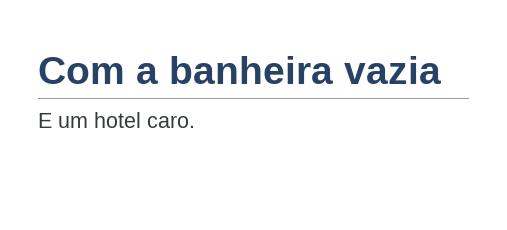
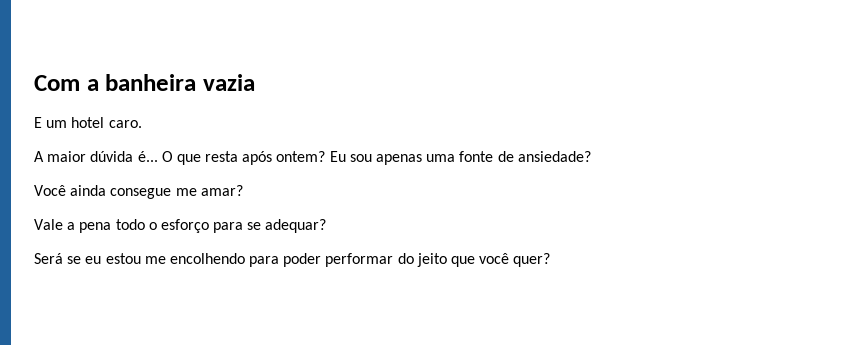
+ A maior dúvida é... O que resta após ontem? Eu sou apenas uma fonte de ansiedade?
+ Você ainda consegue me amar?
+ Vale a pena todo o esforço para se adequar?
+ Será se eu estou me encolhendo para poder performar do jeito que você quer?

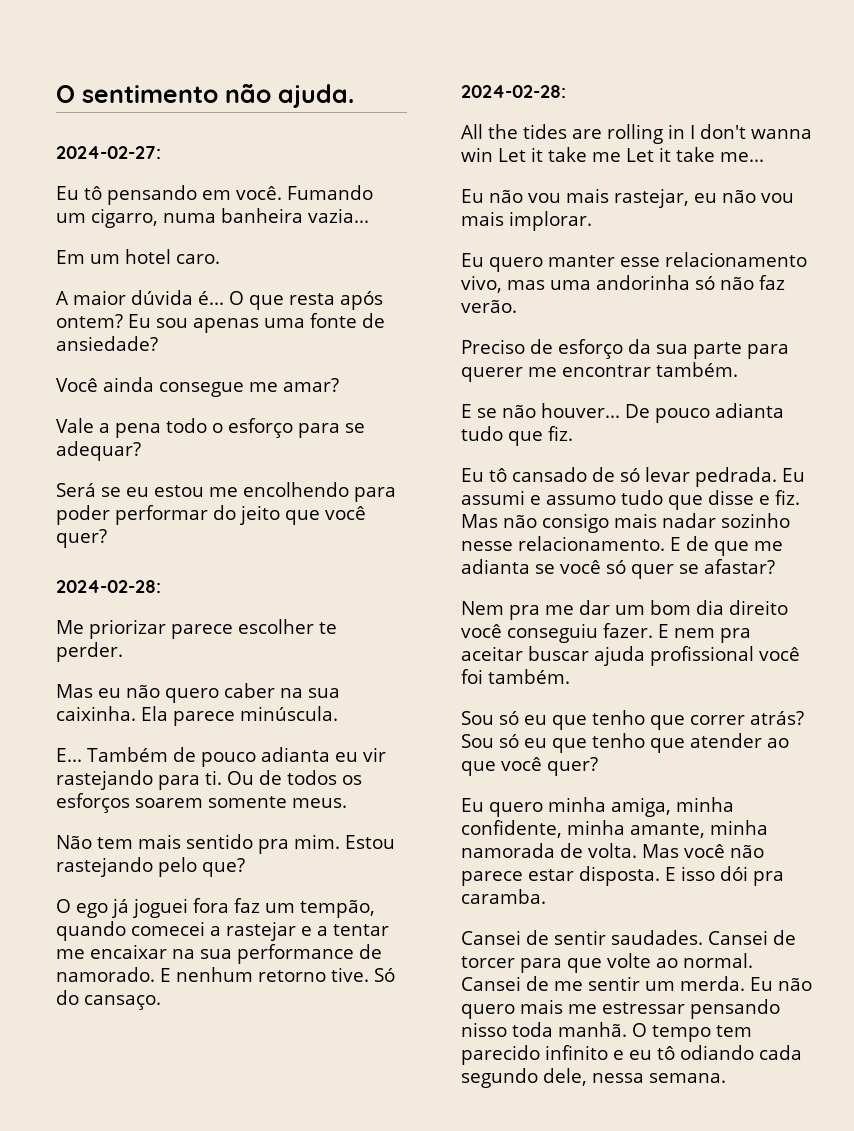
- Com a banheira vazia
- E um hotel caro.
+ O sentimento não ajuda.
+ 2024-02-27:
+ Eu tô pensando em você. Fumando um cigarro, numa banheira vazia...
+ Em um hotel caro.
  Será se eu estou me encolhendo para poder performar do jeito que você quer?
+ 2024-02-28:
+ Me priorizar parece escolher te perder.
+ Mas eu não quero caber na sua caixinha. Ela parece minúscula.
+ E... Também de pouco adianta eu vir rastejando para ti. Ou de todos os esforços soarem somente meus.
+ Não tem mais sentido pra mim. Estou rastejando pelo que?
+ O ego já joguei fora faz um tempão, quando comecei a rastejar e a tentar me encaixar na sua performance de namorado. E nenhum retorno tive. Só do cansaço.
+ 2024-02-28:
+ All the tides are rolling in I don't wanna win Let it take me Let it take me...
+ Eu não vou mais rastejar, eu não vou mais implorar.
+ Eu quero manter esse relacionamento vivo, mas uma andorinha só não faz verão.
+ Preciso de esforço da sua parte para querer me encontrar também.
+ E se não houver... De pouco adianta tudo que fiz.
+ Eu tô cansado de só levar pedrada. Eu assumi e assumo tudo que disse e fiz. Mas não consigo mais nadar sozinho nesse relacionamento. E de que me adianta se você só quer se afastar?
+ Nem pra me dar um bom dia direito você conseguiu fazer. E nem pra aceitar buscar ajuda profissional você foi também.
+ Sou só eu que tenho que correr atrás? Sou só eu que tenho que atender ao que você quer?
+ Eu quero minha amiga, minha confidente, minha amante, minha namorada de volta. Mas você não parece estar disposta. E isso dói pra caramba.
+ Cansei de sentir saudades. Cansei de torcer para que volte ao normal. Cansei de me sentir um merda. Eu não quero mais me estressar pensando nisso toda manhã. O tempo tem parecido infinito e eu tô odiando cada segundo dele, nessa semana.

